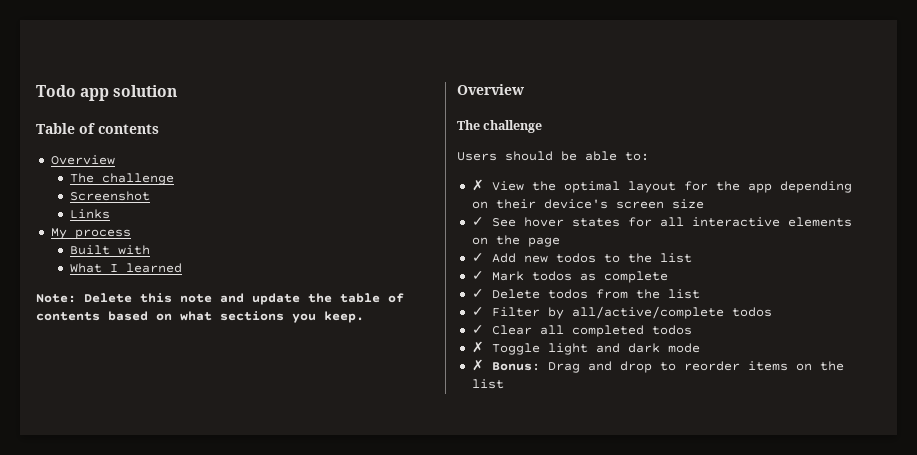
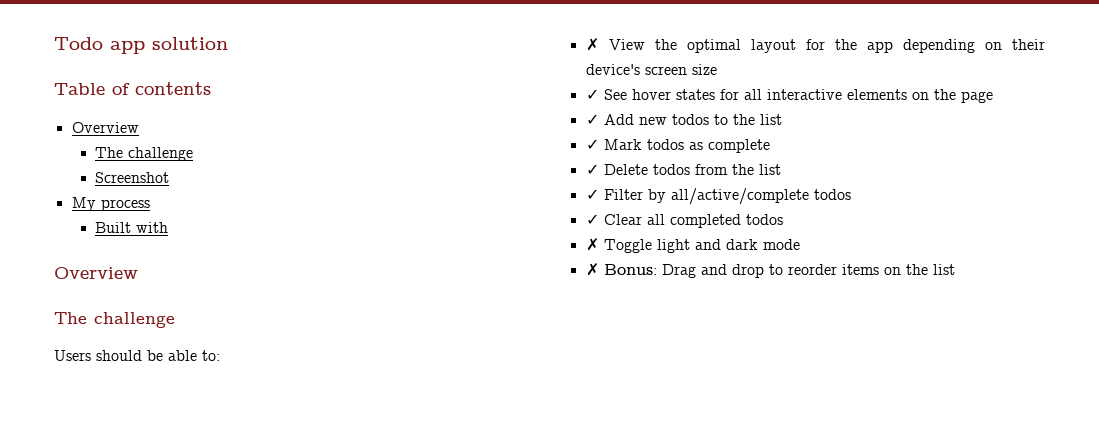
- Links
- What I learned
- Note: Delete this note and update the table of contents based on what sections you keep.

